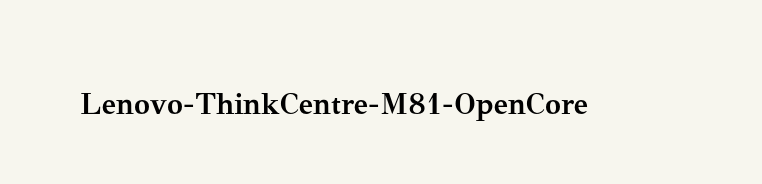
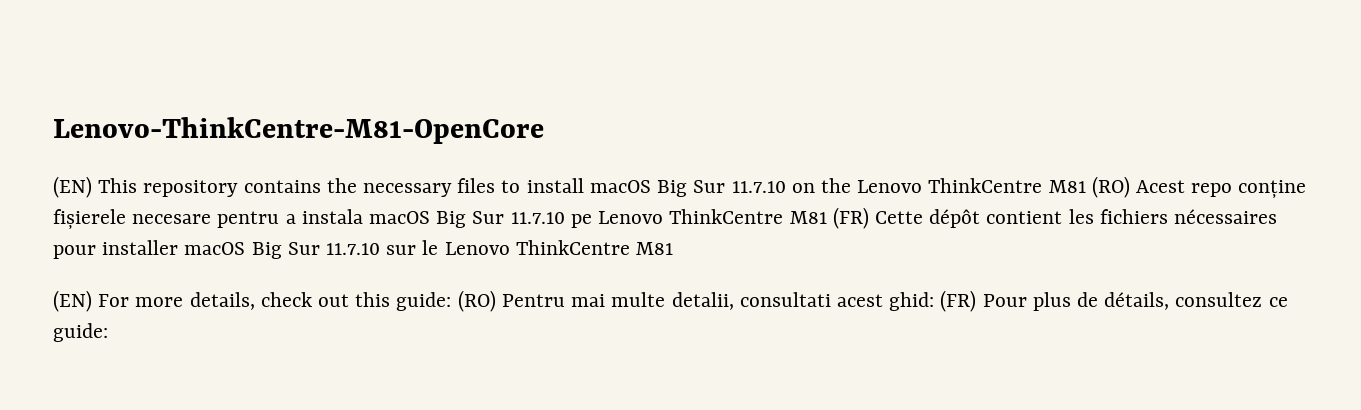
+ (EN) This repository contains the necessary files to install macOS Big Sur 11.7.10 on the Lenovo ThinkCentre M81 (RO) Acest repo conține fișierele necesare pentru a instala macOS Big Sur 11.7.10 pe Lenovo ThinkCentre M81 (FR) Cette dépôt contient les fichiers nécessaires pour installer macOS Big Sur 11.7.10 sur le Lenovo ThinkCentre M81
+ (EN) For more details, check out this guide: (RO) Pentru mai multe detalii, consultati acest ghid: (FR) Pour plus de détails, consultez ce guide:

